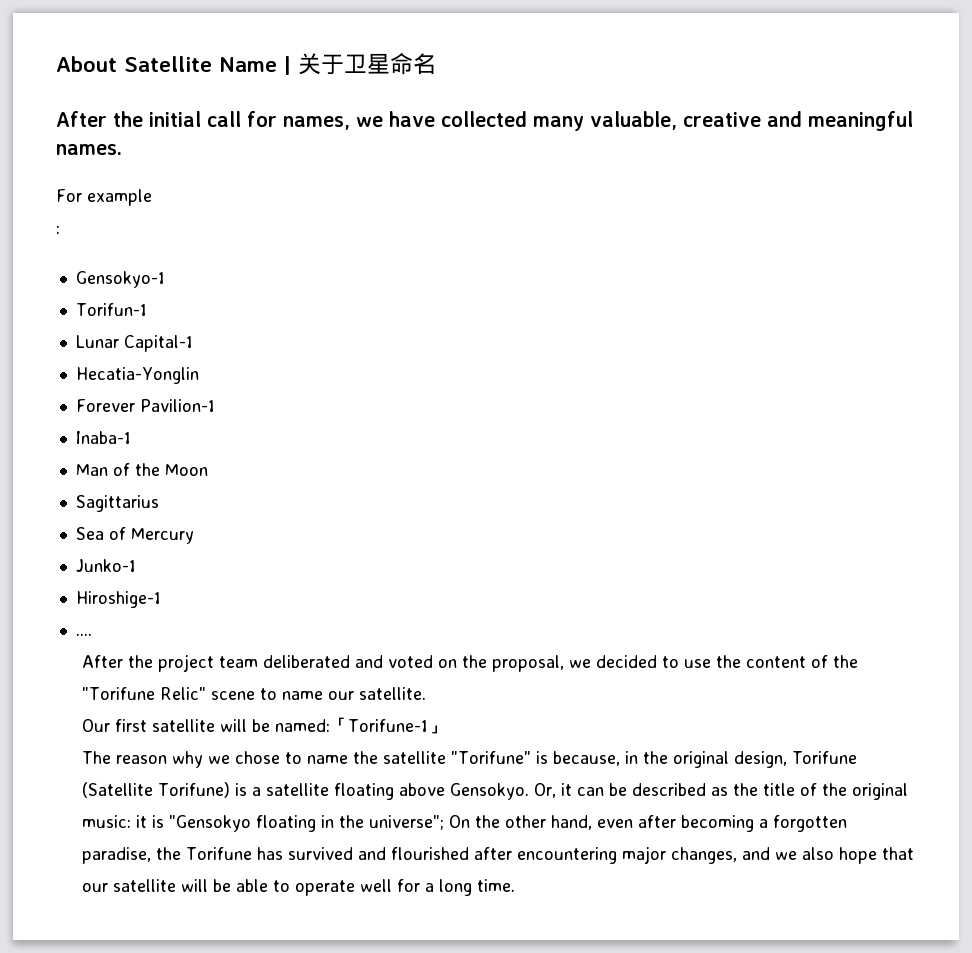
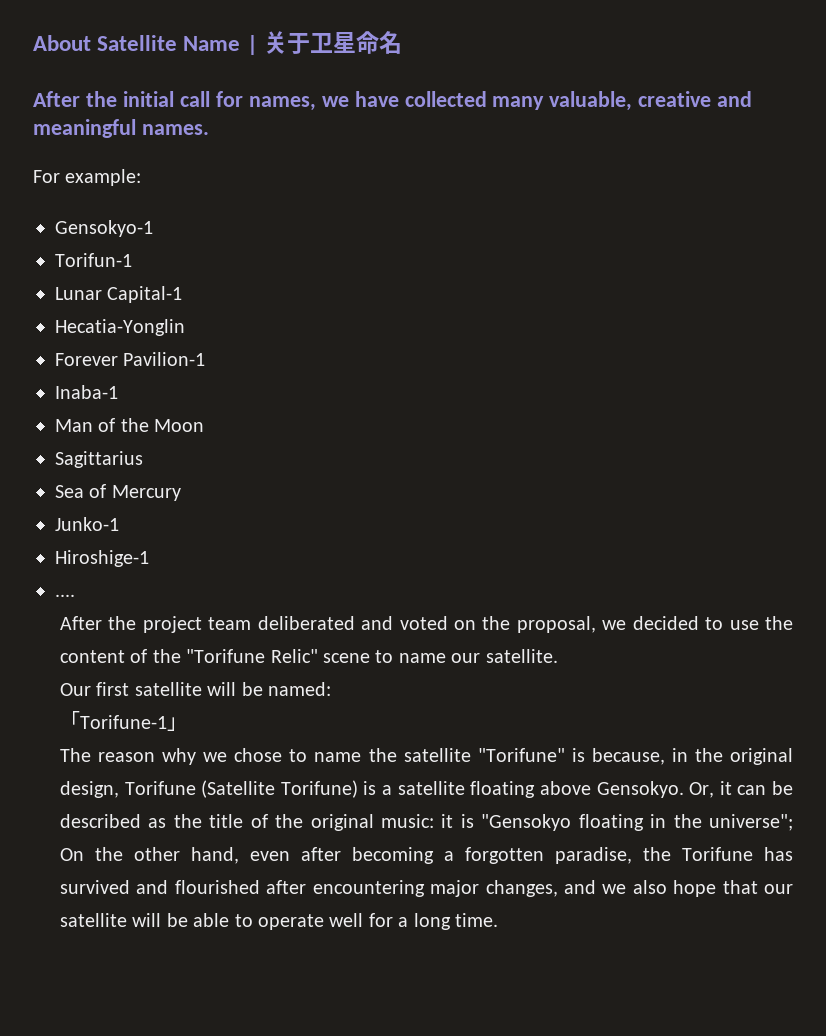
- For example
- :
+ For example:
- Our first satellite will be named:「Torifune-1」
+ Our first satellite will be named:
+ 「Torifune-1」

